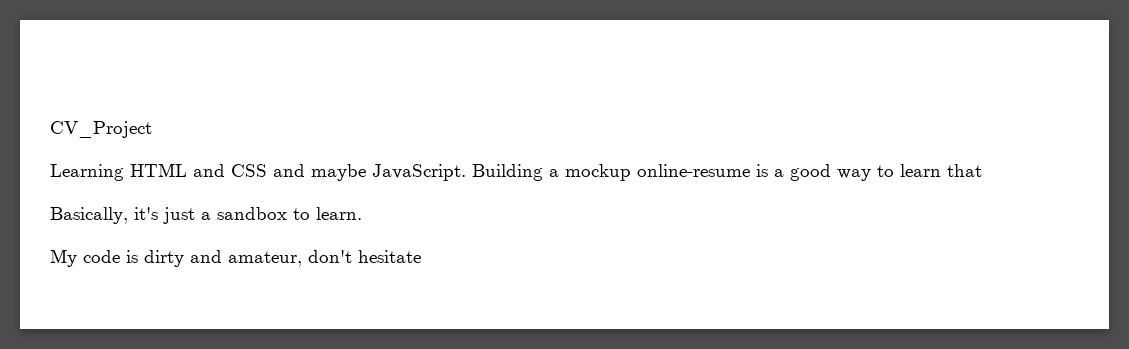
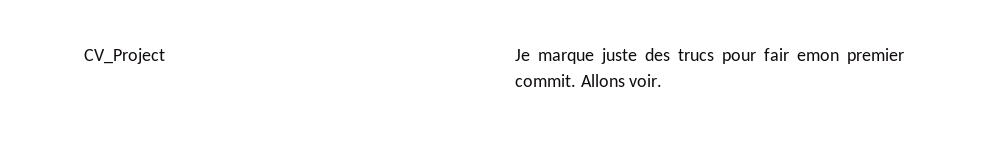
- Learning HTML and CSS and maybe JavaScript. Building a mockup online-resume is a good way to learn that
- Basically, it's just a sandbox to learn.
- My code is dirty and amateur, don't hesitate
+ Je marque juste des trucs pour fair emon premier commit. Allons voir.

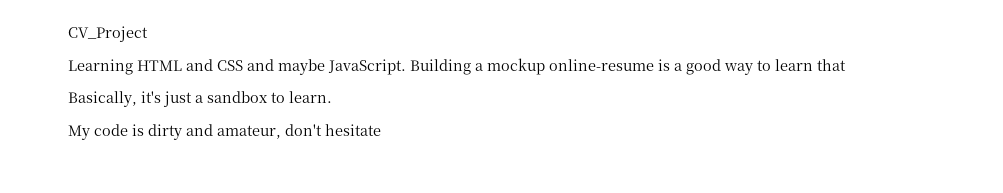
- Je marque juste des trucs pour fair emon premier commit. Allons voir.
+ Learning HTML and CSS and maybe JavaScript. Building a mockup online-resume is a good way to learn that
+ Basically, it's just a sandbox to learn.
+ My code is dirty and amateur, don't hesitate

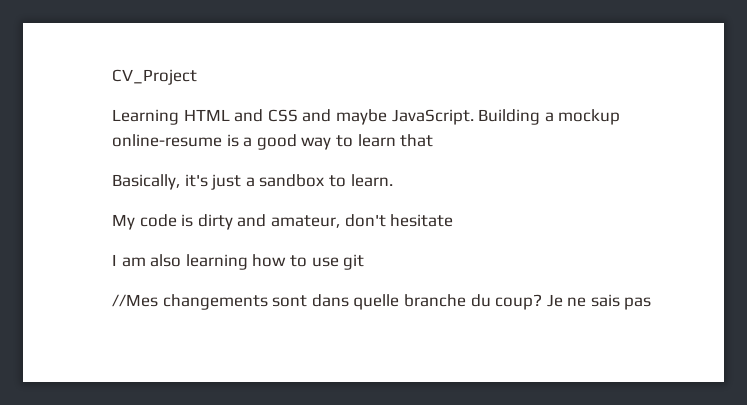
+ I am also learning how to use git
+ //Mes changements sont dans quelle branche du coup? Je ne sais pas

